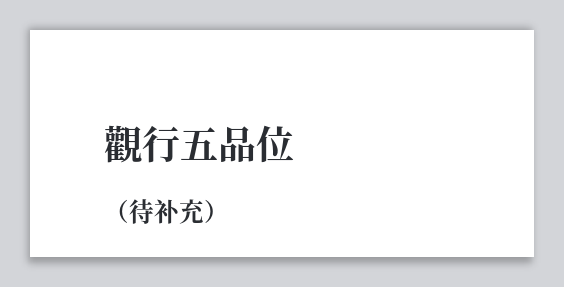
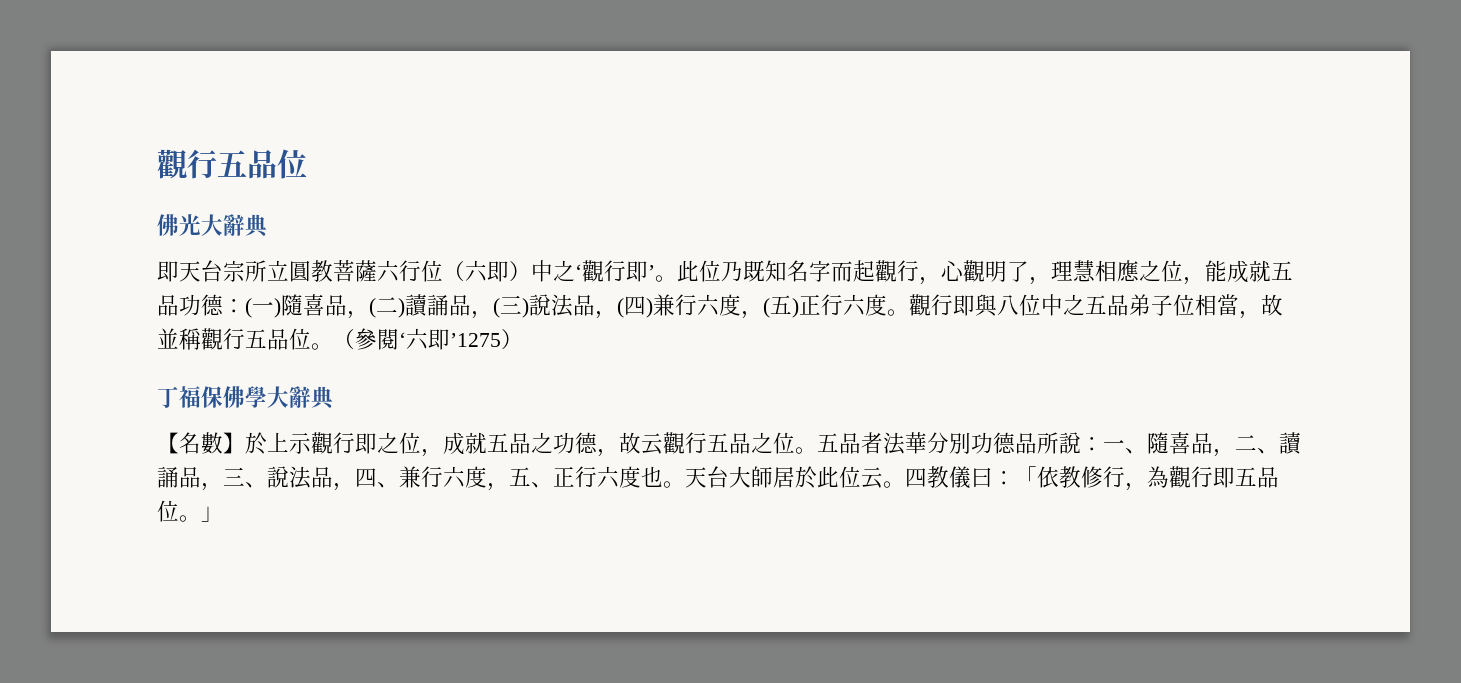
- （待补充）
+ 佛光大辭典
+ 即天台宗所立圓教菩薩六行位（六即）中之‘觀行即’。此位乃既知名字而起觀行，心觀明了，理慧相應之位，能成就五品功德：(一)隨喜品，(二)讀誦品，(三)說法品，(四)兼行六度，(五)正行六度。觀行即與八位中之五品弟子位相當，故並稱觀行五品位。（參閱‘六即’1275）
+ 丁福保佛學大辭典
+ 【名數】於上示觀行即之位，成就五品之功德，故云觀行五品之位。五品者法華分別功德品所說：一、隨喜品，二、讀誦品，三、說法品，四、兼行六度，五、正行六度也。天台大師居於此位云。四教儀曰：「依教修行，為觀行即五品位。」

